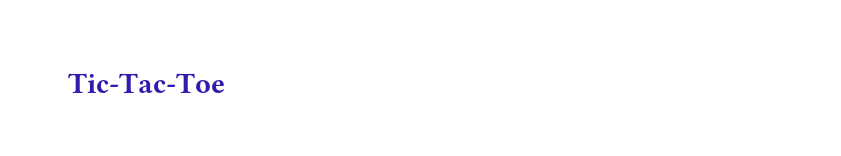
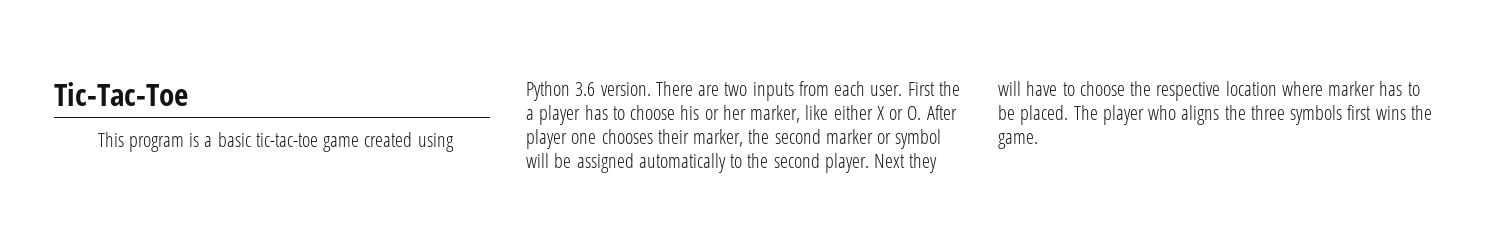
+ This program is a basic tic-tac-toe game created using Python 3.6 version. There are two inputs from each user. First the a player has to choose his or her marker, like either X or O. After player one chooses their marker, the second marker or symbol will be assigned automatically to the second player. Next they will have to choose the respective location where marker has to be placed. The player who aligns the three symbols first wins the game.

